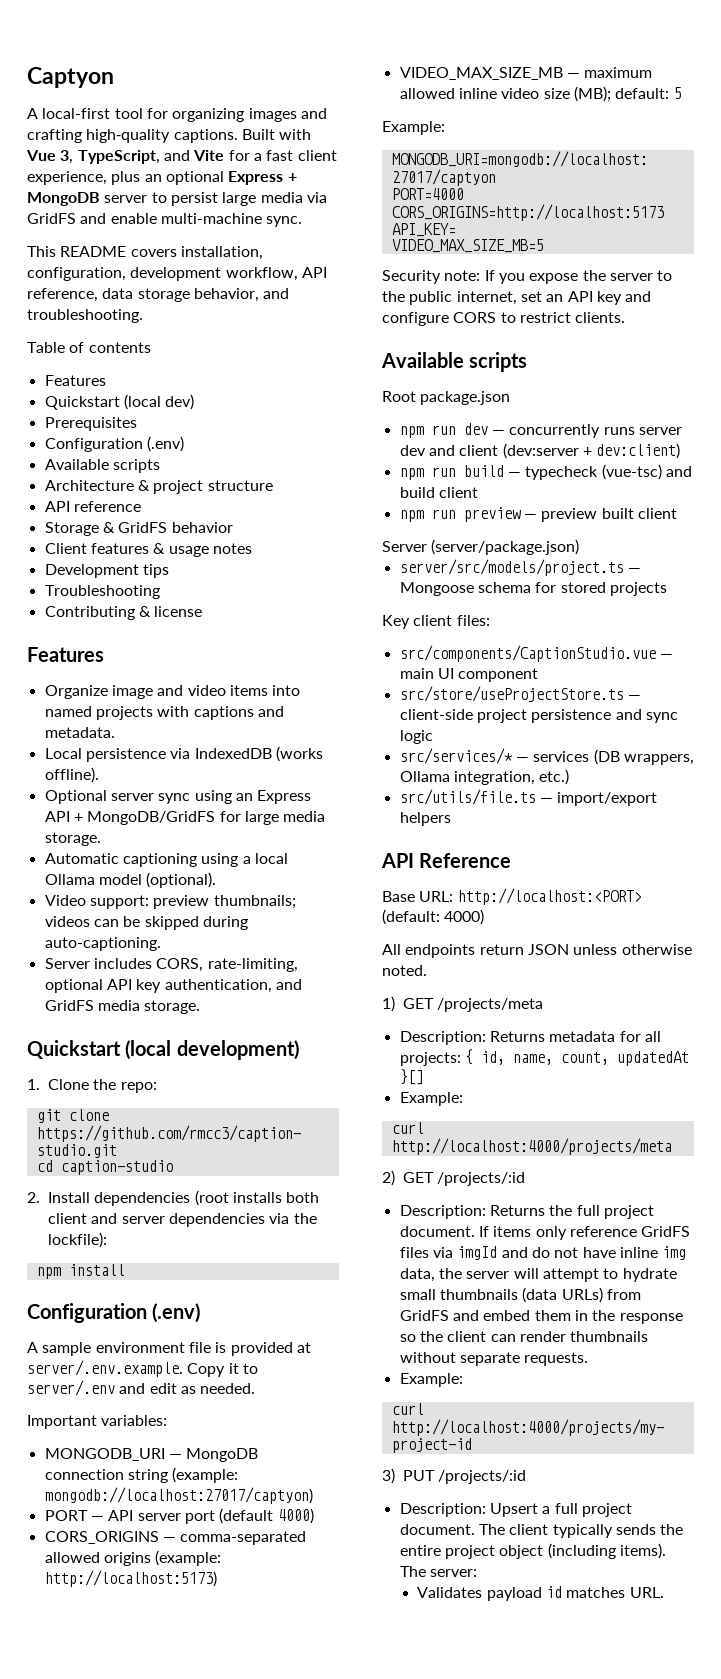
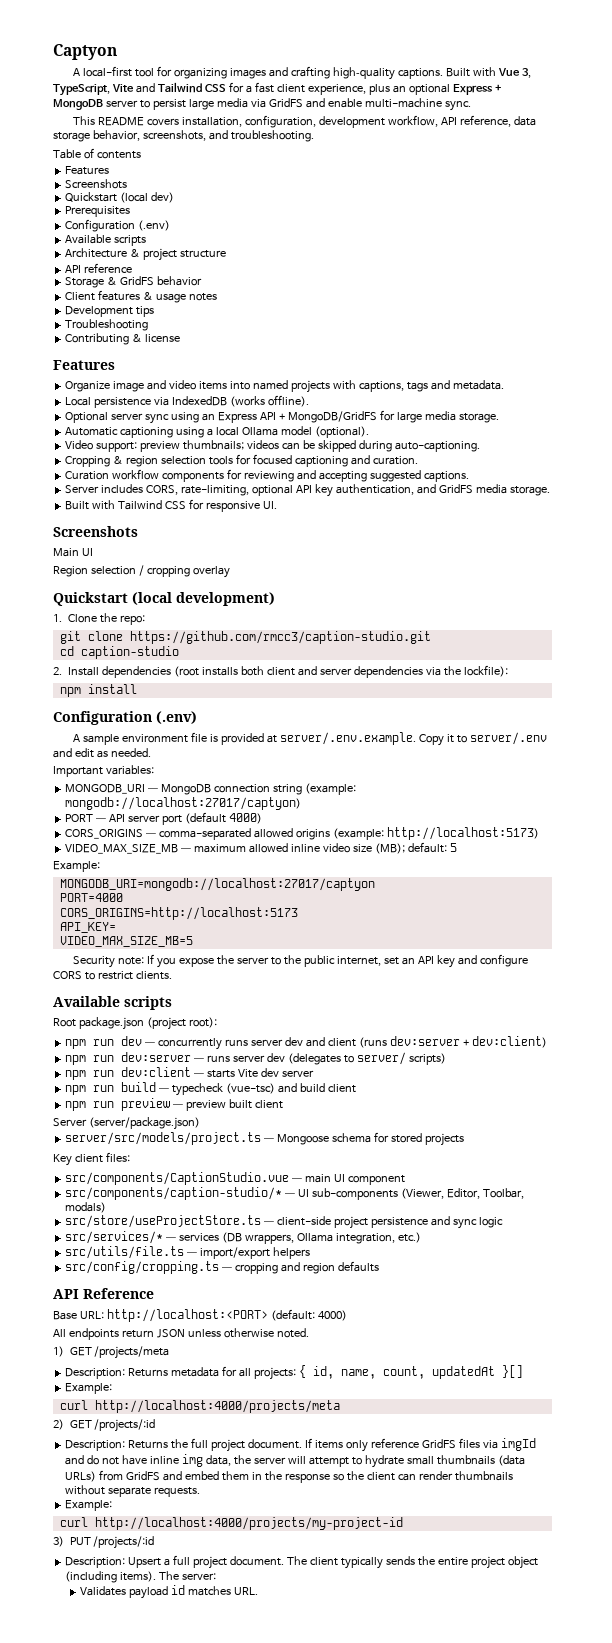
- Built with Vue 3, TypeScript, and Vite for a fast client experience, plus an optional Express + MongoDB server to persist large media via GridFS and enable multi-machine sync.
+ Built with Vue 3, TypeScript, Vite and Tailwind CSS for a fast client experience, plus an optional Express + MongoDB server to persist large media via GridFS and enable multi-machine sync.
- This README covers installation, configuration, development workflow, API reference, data storage behavior, and troubleshooting.
+ This README covers installation, configuration, development workflow, API reference, data storage behavior, screenshots, and troubleshooting.
  Table of contents
  Features
+ Screenshots
- Organize image and video items into named projects with captions and metadata.
+ Organize image and video items into named projects with captions, tags and metadata.
+ Cropping & region selection tools for focused captioning and curation.
+ Curation workflow components for reviewing and accepting suggested captions.
+ Built with Tailwind CSS for responsive UI.
+ Screenshots
+ Main UI
+ Region selection / cropping overlay
- Root package.json
+ Root package.json (project root):
- npm run dev — concurrently runs server dev and client (dev:server + dev:client)
+ npm run dev — concurrently runs server dev and client (runs dev:server + dev:client)
+ npm run dev:server — runs server dev (delegates to server/ scripts)
+ npm run dev:client — starts Vite dev server
+ src/components/caption-studio/* — UI sub-components (Viewer, Editor, Toolbar, modals)
+ src/config/cropping.ts — cropping and region defaults

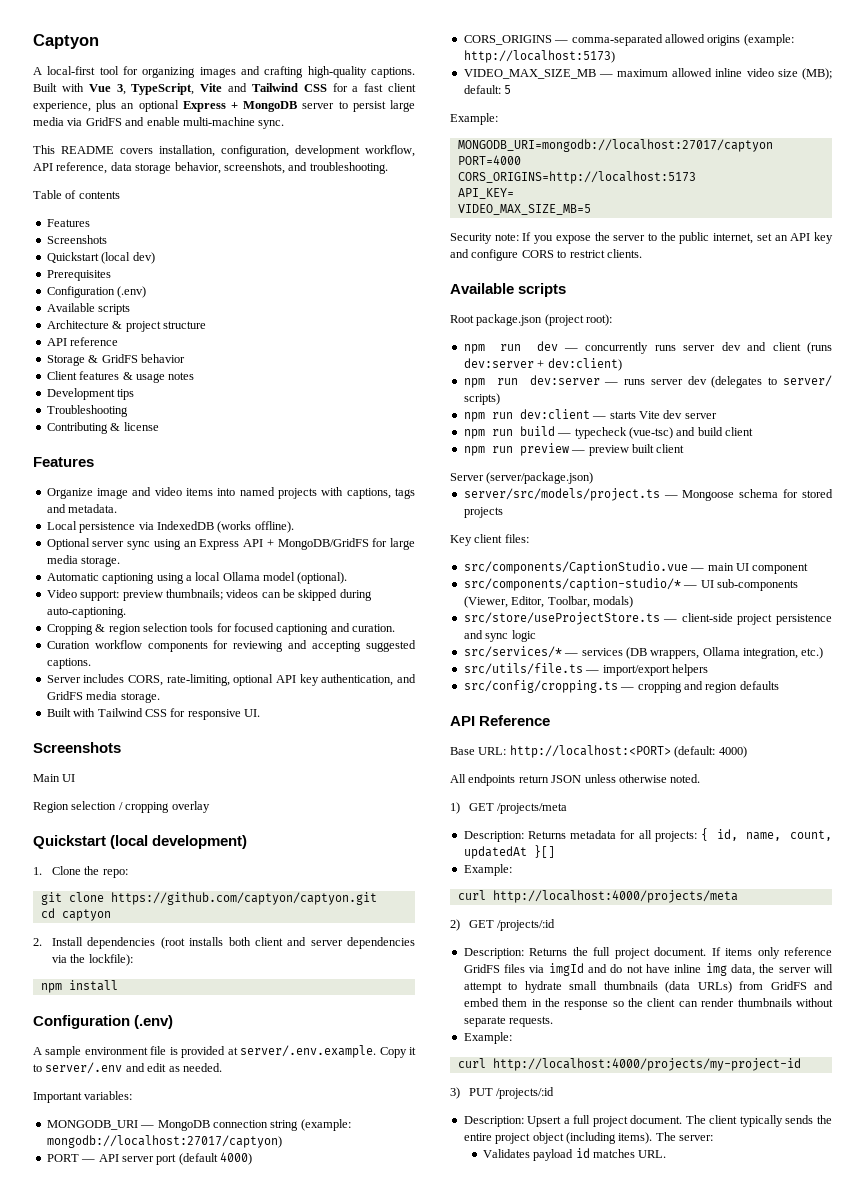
- git clone https://github.com/rmcc3/caption-studio.git
+ git clone https://github.com/captyon/captyon.git
- cd caption-studio
+ cd captyon

